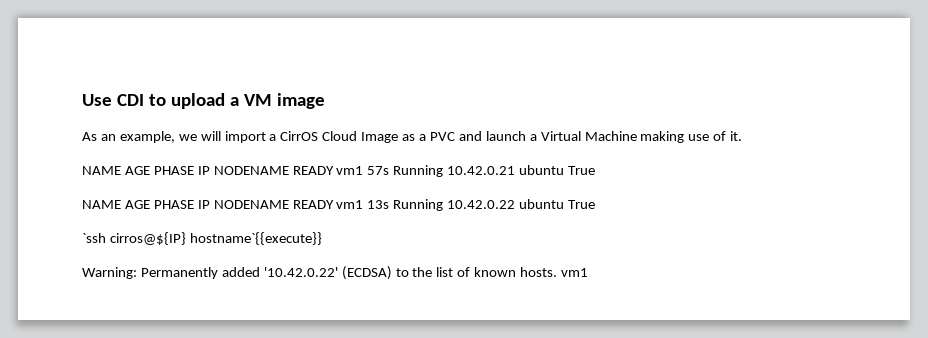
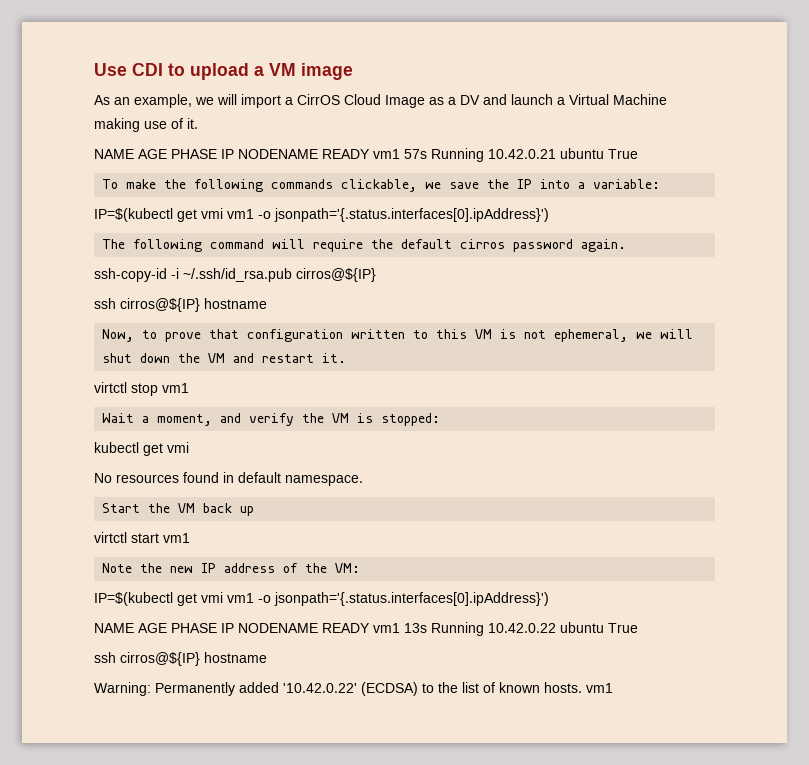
- As an example, we will import a CirrOS Cloud Image as a PVC and launch a Virtual Machine making use of it.
+ As an example, we will import a CirrOS Cloud Image as a DV and launch a Virtual Machine making use of it.
+ To make the following commands clickable, we save the IP into a variable:
+ IP=$(kubectl get vmi vm1 -o jsonpath='{.status.interfaces[0].ipAddress}')
+ The following command will require the default cirros password again.
+ ssh-copy-id -i ~/.ssh/id_rsa.pub cirros@${IP}
+ ssh cirros@${IP} hostname
+ Now, to prove that configuration written to this VM is not ephemeral, we will shut down the VM and restart it.
+ virtctl stop vm1
+ Wait a moment, and verify the VM is stopped:
+ kubectl get vmi
+ No resources found in default namespace.
+ Start the VM back up
+ virtctl start vm1
+ Note the new IP address of the VM:
+ IP=$(kubectl get vmi vm1 -o jsonpath='{.status.interfaces[0].ipAddress}')
  NAME AGE PHASE IP NODENAME READY vm1 13s Running 10.42.0.22 ubuntu True
- `ssh cirros@${IP} hostname`{{execute}}
+ ssh cirros@${IP} hostname

